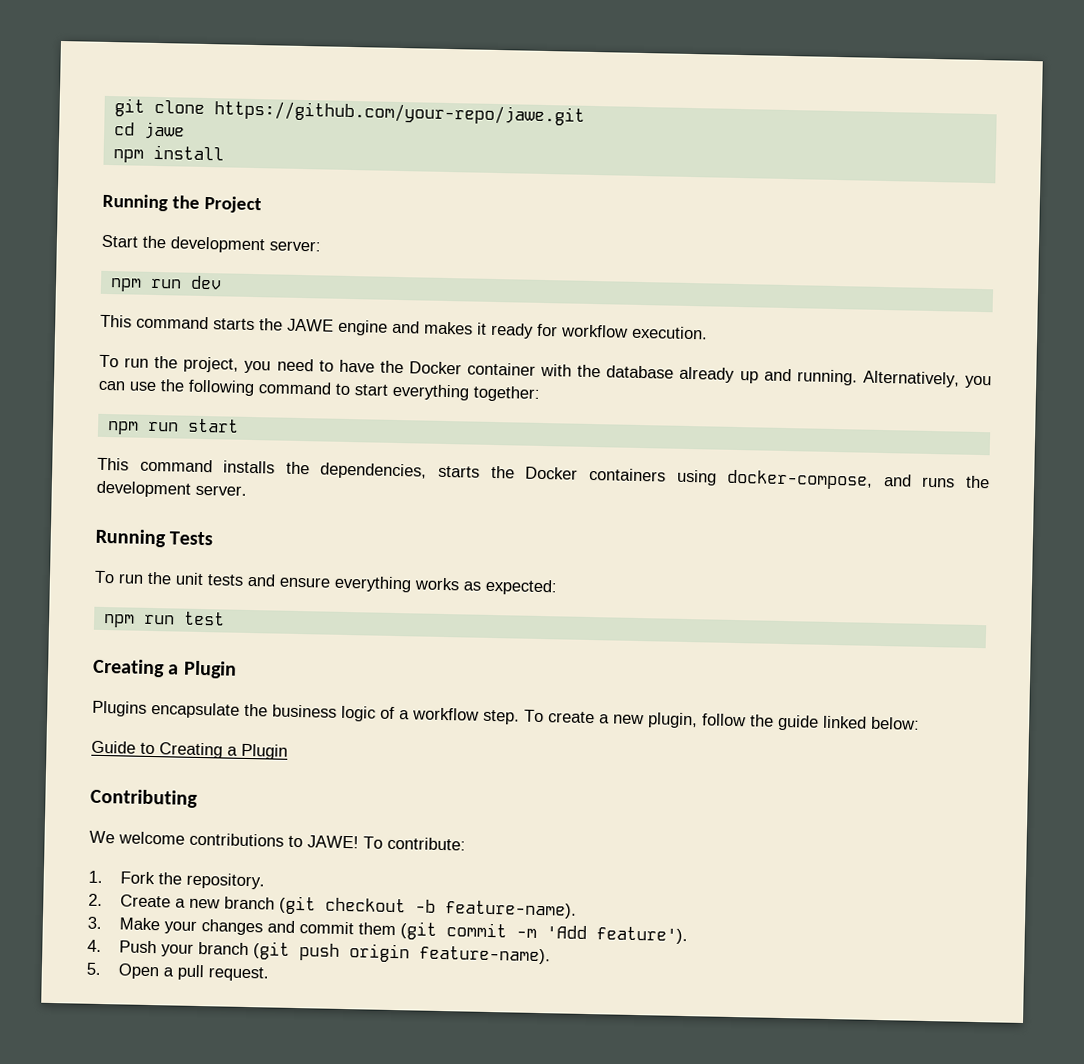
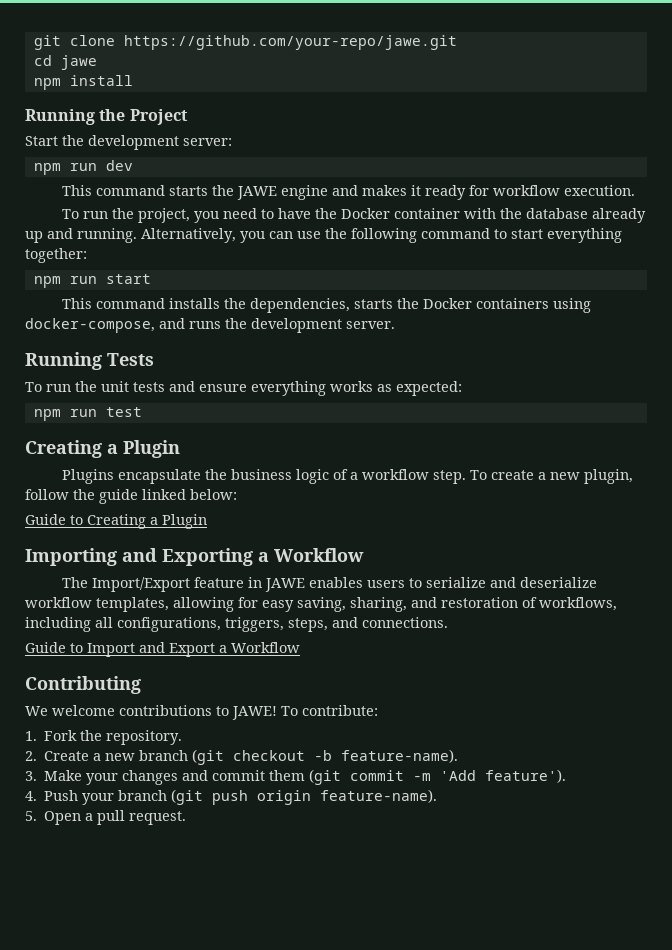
+ Importing and Exporting a Workflow
+ The Import/Export feature in JAWE enables users to serialize and deserialize workflow templates, allowing for easy saving, sharing, and restoration of workflows, including all configurations, triggers, steps, and connections.
+ Guide to Import and Export a Workflow

